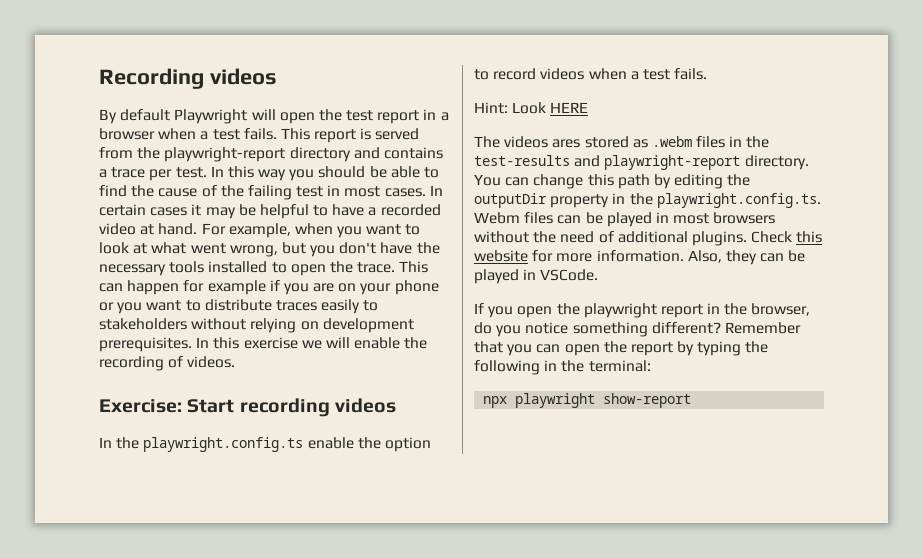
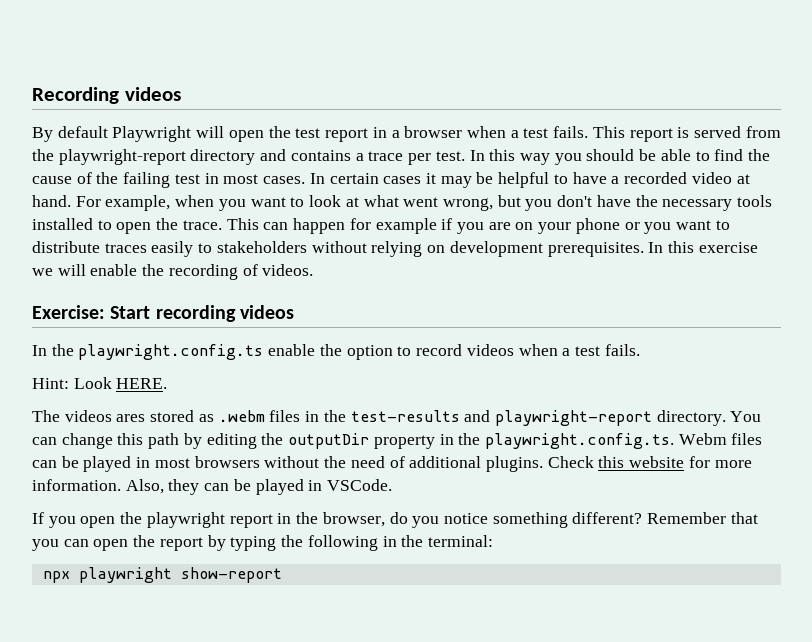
- Hint: Look HERE
+ Hint: Look HERE.

